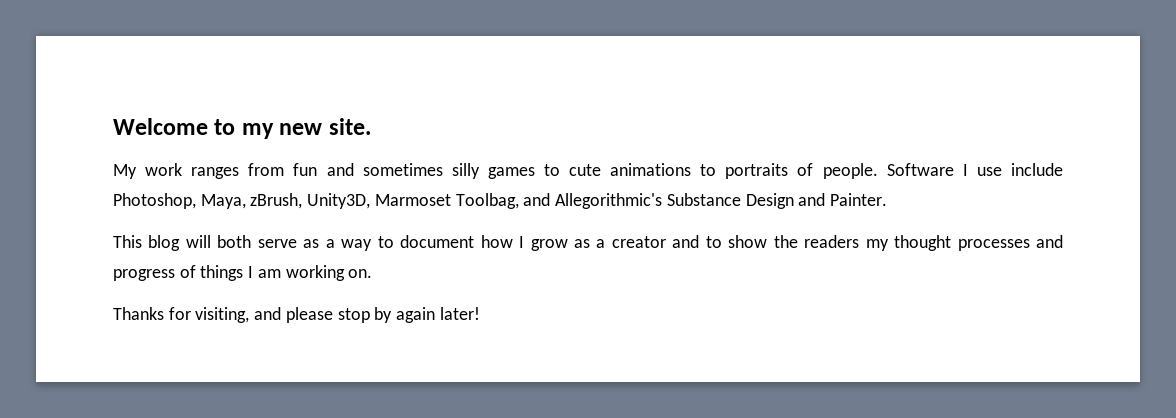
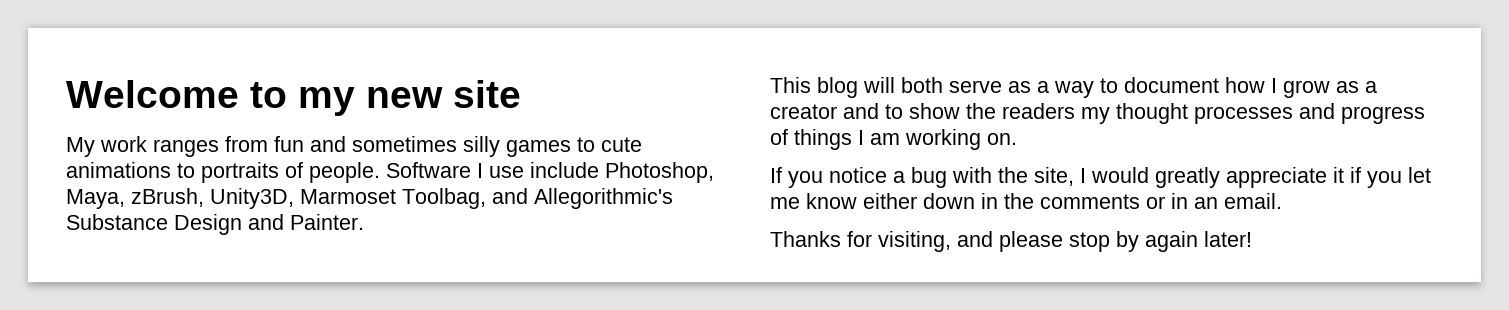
- Welcome to my new site.
+ Welcome to my new site
+ If you notice a bug with the site, I would greatly appreciate it if you let me know either down in the comments or in an email.

